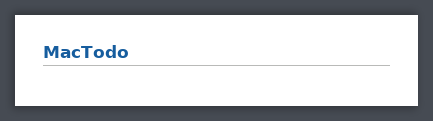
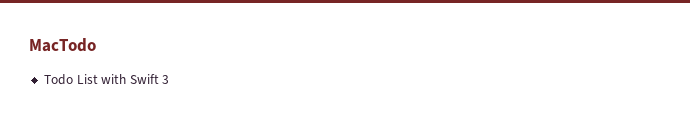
+ Todo List with Swift 3

